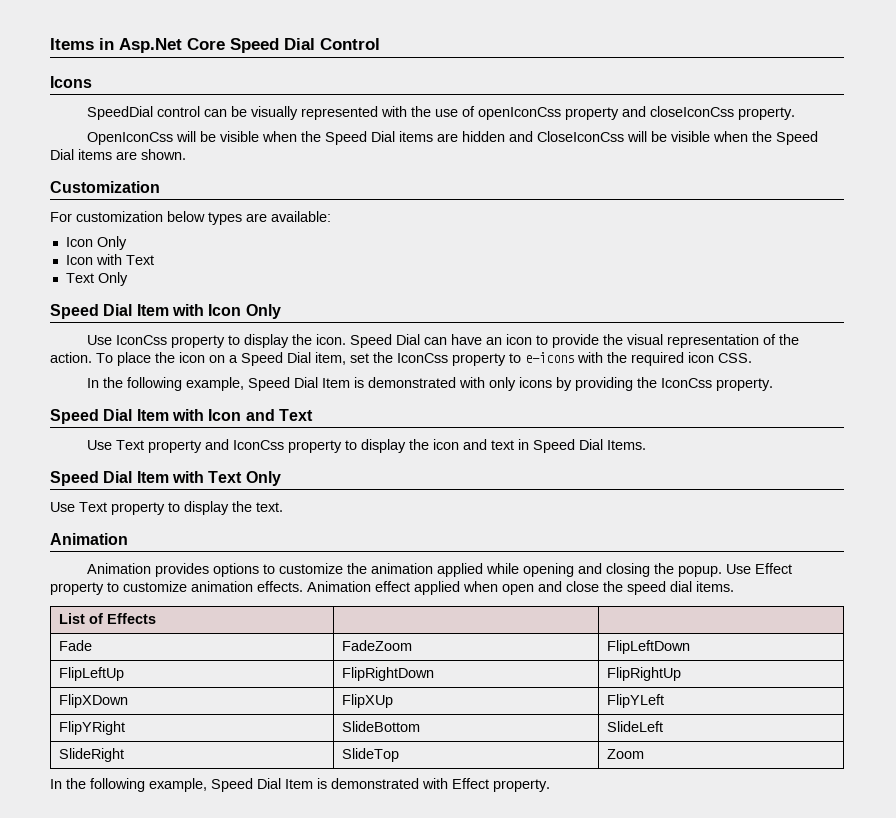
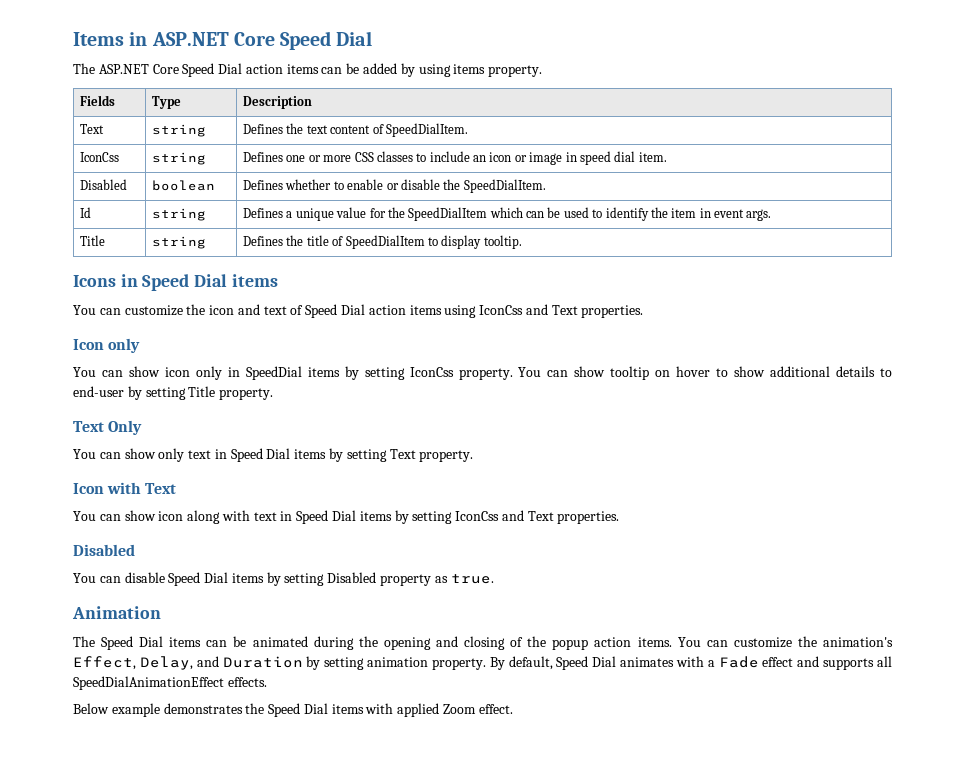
- Items in Asp.Net Core Speed Dial Control
- Icons
- SpeedDial control can be visually represented with the use of openIconCss property and closeIconCss property.
- OpenIconCss will be visible when the Speed Dial items are hidden and CloseIconCss will be visible when the Speed Dial items are shown.
- Customization
- For customization below types are available:
- Icon Only
+ Items in ASP.NET Core Speed Dial
+ The ASP.NET Core Speed Dial action items can be added by using items property.
+ Fields | Type | Description
+ Text | string | Defines the text content of SpeedDialItem.
+ IconCss | string | Defines one or more CSS classes to include an icon or image in speed dial item.
+ Disabled | boolean | Defines whether to enable or disable the SpeedDialItem.
+ Id | string | Defines a unique value for the SpeedDialItem which can be used to identify the item in event args.
+ Title | string | Defines the title of SpeedDialItem to display tooltip.
+ Icons in Speed Dial items
+ You can customize the icon and text of Speed Dial action items using IconCss and Text properties.
+ Icon only
+ You can show icon only in SpeedDial items by setting IconCss property. You can show tooltip on hover to show additional details to end-user by setting Title property.
+ Text Only
+ You can show only text in Speed Dial items by setting Text property.
  Icon with Text
- Text Only
- Speed Dial Item with Icon Only
- Use IconCss property to display the icon. Speed Dial can have an icon to provide the visual representation of the action. To place the icon on a Speed Dial item, set the IconCss property to e-icons with the required icon CSS.
- In the following example, Speed Dial Item is demonstrated with only icons by providing the IconCss property.
- Speed Dial Item with Icon and Text
- Use Text property and IconCss property to display the icon and text in Speed Dial Items.
- Speed Dial Item with Text Only
- Use Text property to display the text.
+ You can show icon along with text in Speed Dial items by setting IconCss and Text properties.
+ Disabled
+ You can disable Speed Dial items by setting Disabled property as true.
  Animation
- Animation provides options to customize the animation applied while opening and closing the popup. Use Effect property to customize animation effects. Animation effect applied when open and close the speed dial items.
- List of Effects | |
- Fade | FadeZoom | FlipLeftDown
- FlipLeftUp | FlipRightDown | FlipRightUp
- FlipXDown | FlipXUp | FlipYLeft
- FlipYRight | SlideBottom | SlideLeft
- SlideRight | SlideTop | Zoom
- In the following example, Speed Dial Item is demonstrated with Effect property.
+ The Speed Dial items can be animated during the opening and closing of the popup action items. You can customize the animation's Effect, Delay, and Duration by setting animation property. By default, Speed Dial animates with a Fade effect and supports all SpeedDialAnimationEffect effects.
+ Below example demonstrates the Speed Dial items with applied Zoom effect.

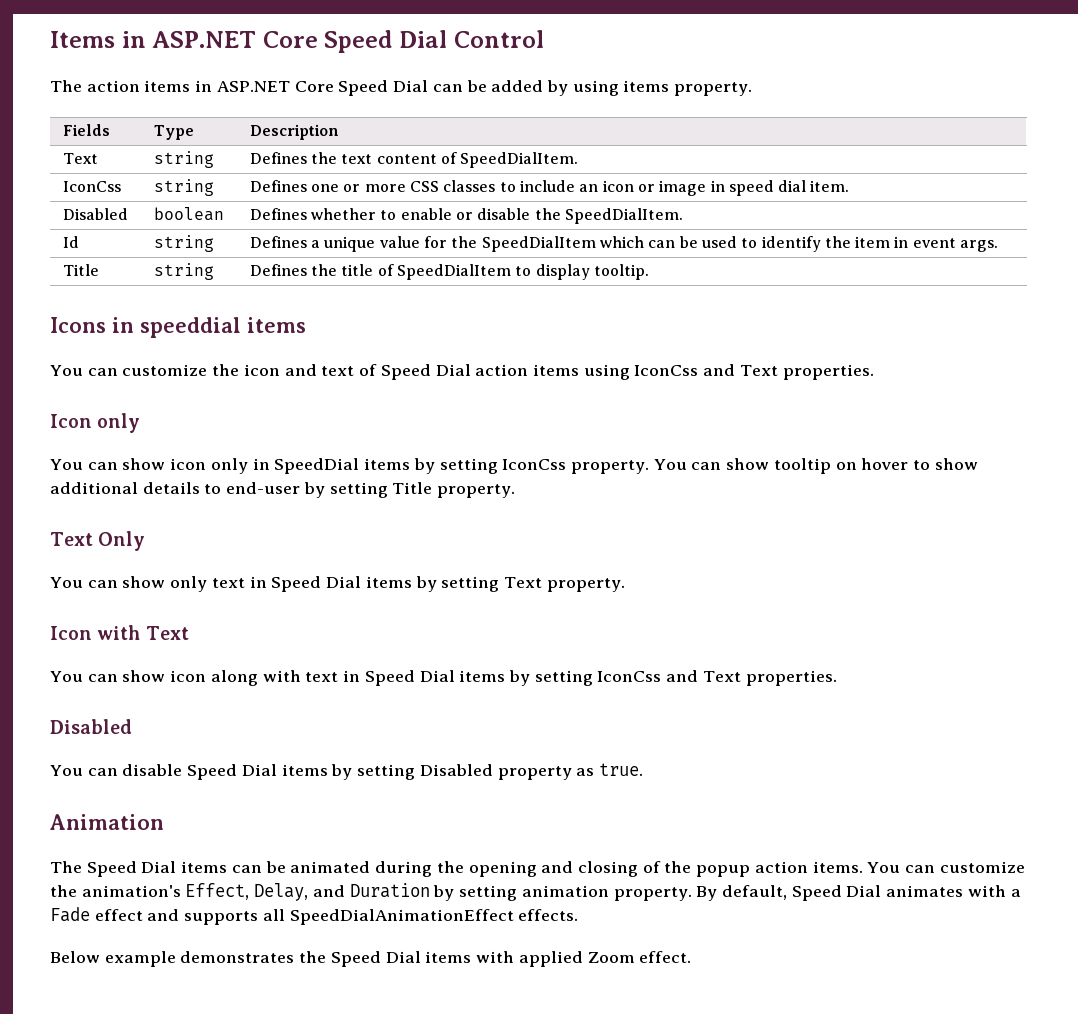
- Items in ASP.NET Core Speed Dial
- The ASP.NET Core Speed Dial action items can be added by using items property.
+ Items in ASP.NET Core Speed Dial Control
+ The action items in ASP.NET Core Speed Dial can be added by using items property.
- Icons in Speed Dial items
+ Icons in speeddial items

